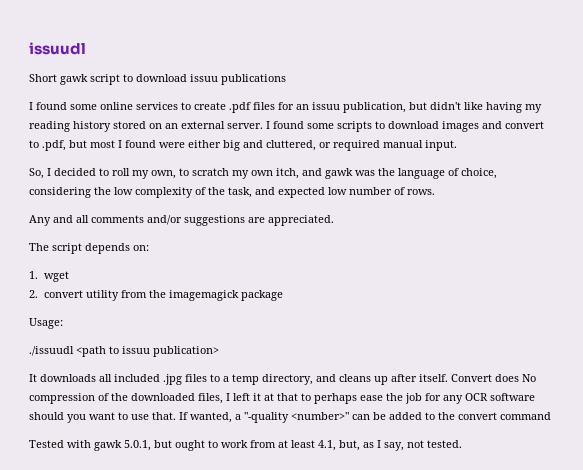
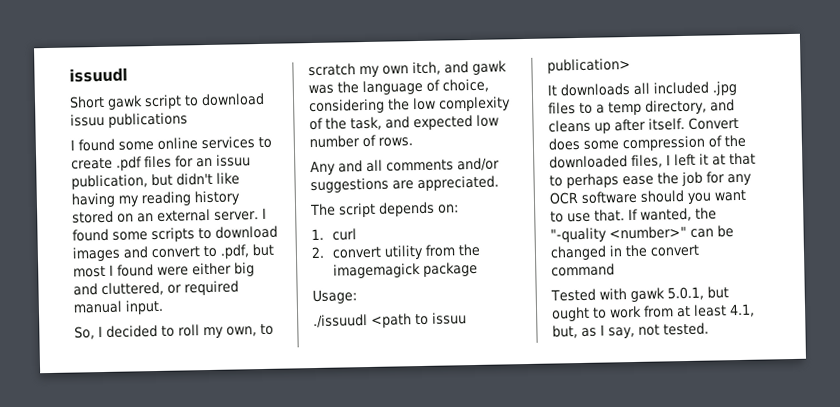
- 1. wget
+ 1. curl
- Convert does No compression of the downloaded files, I left it at that to perhaps ease the job for any OCR software should you want to use that.
+ Convert does some compression of the downloaded files, I left it at that to perhaps ease the job for any OCR software should you want to use that.
- If wanted, a "-quality <number>" can be added to the convert command
+ If wanted, the "-quality <number>" can be changed in the convert command

